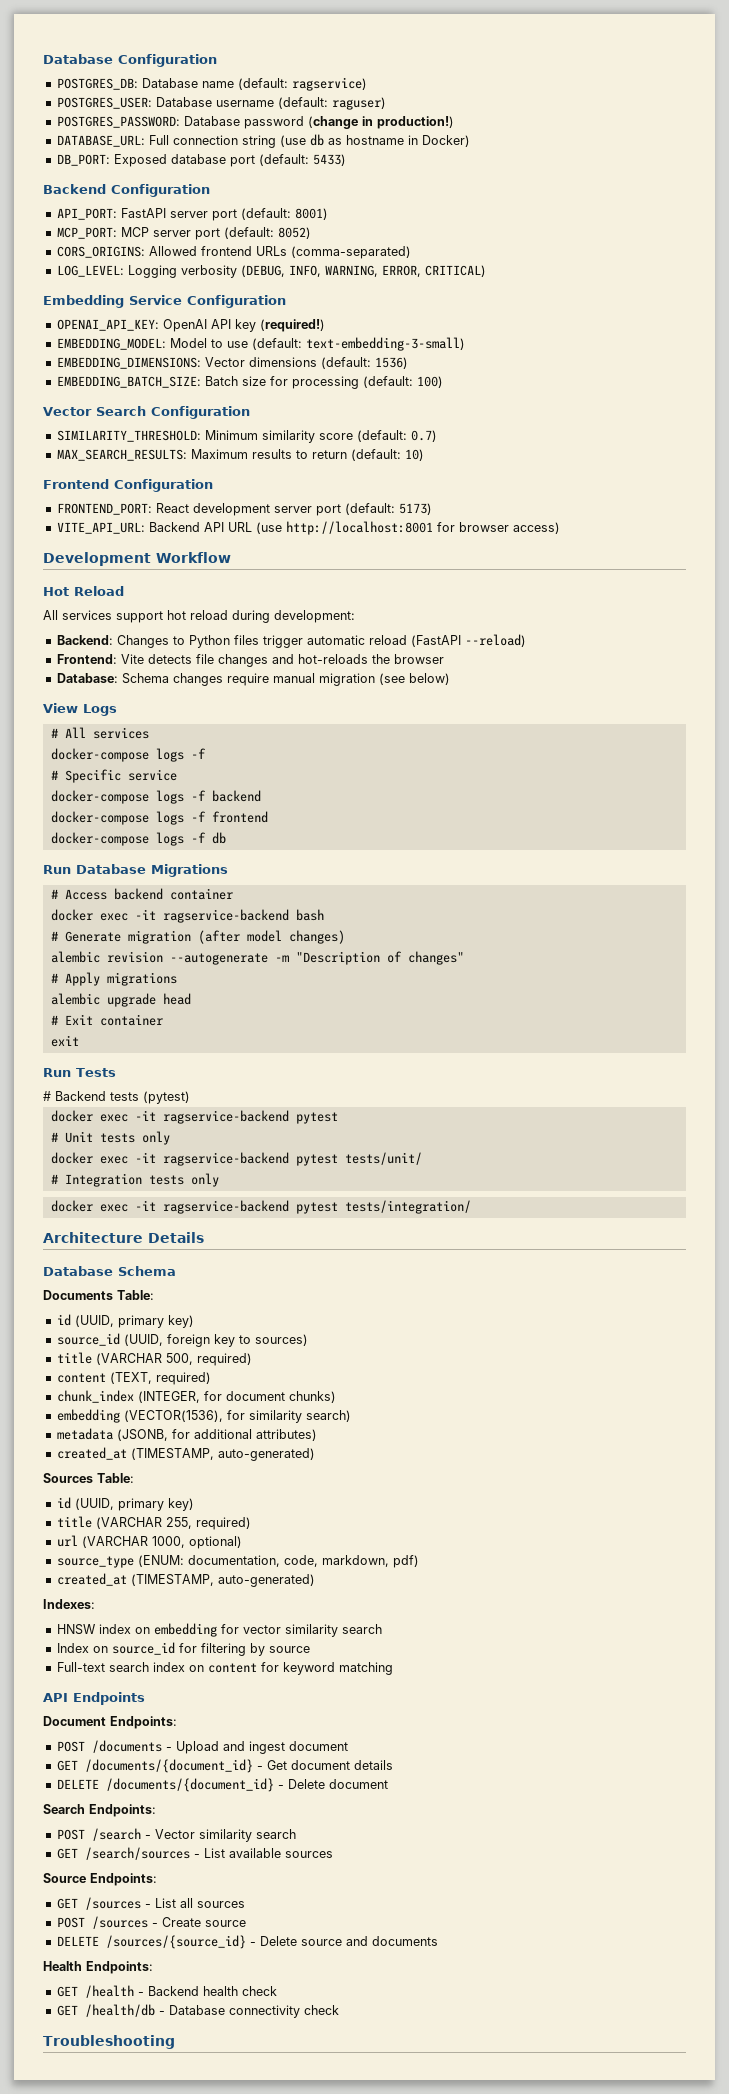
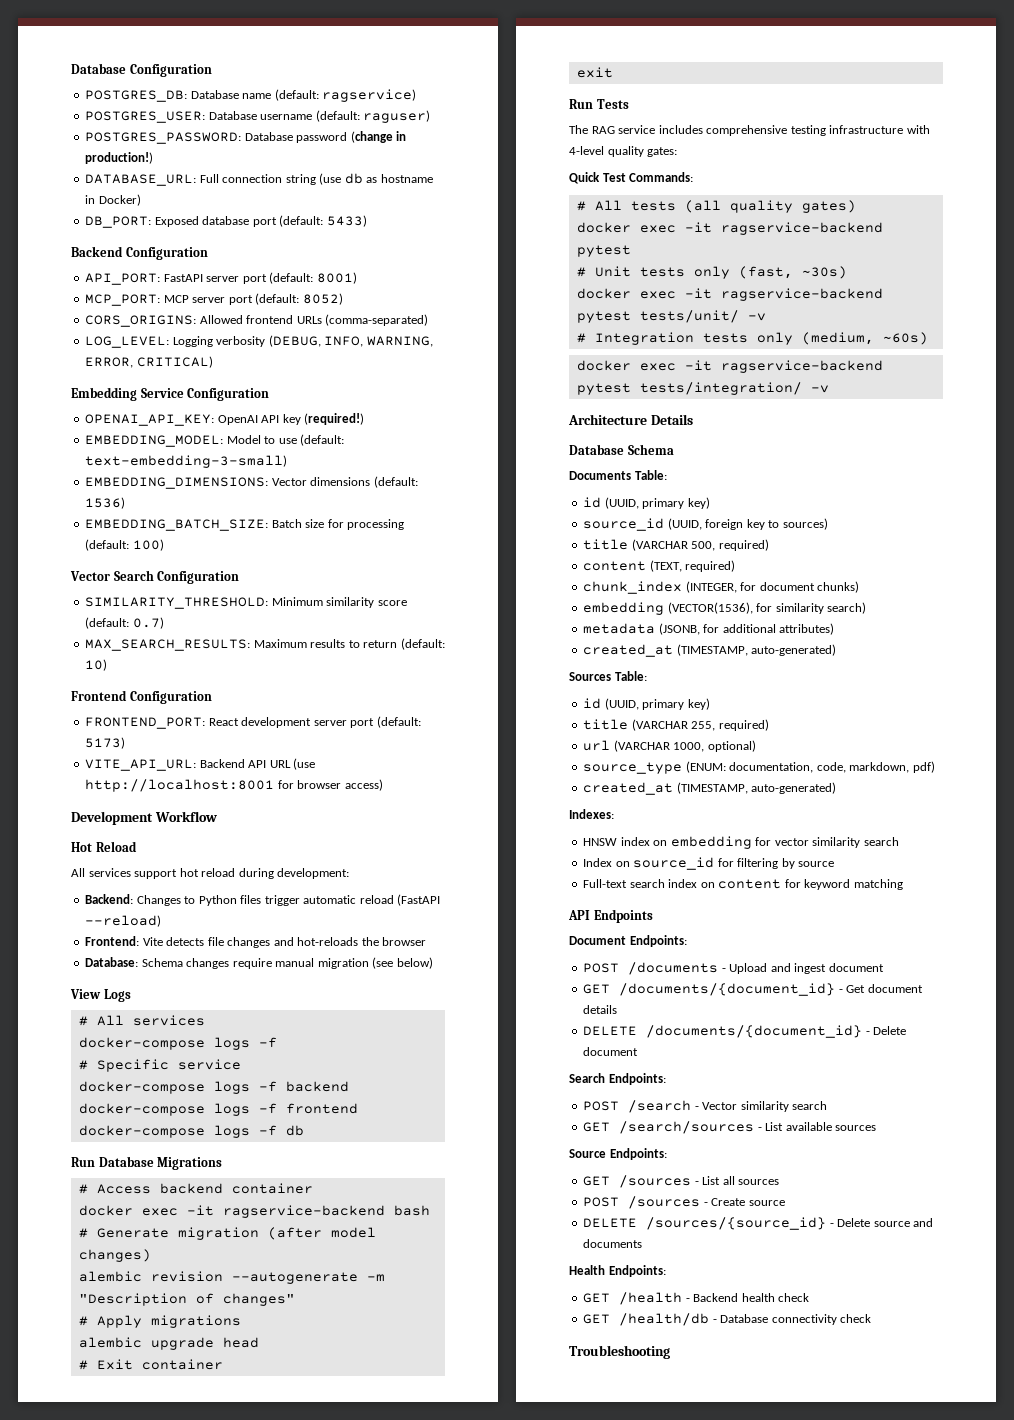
- # Backend tests (pytest)
+ The RAG service includes comprehensive testing infrastructure with 4-level quality gates:
+ Quick Test Commands:
+ # All tests (all quality gates)
- # Unit tests only
+ # Unit tests only (fast, ~30s)
- docker exec -it ragservice-backend pytest tests/unit/
+ docker exec -it ragservice-backend pytest tests/unit/ -v
- # Integration tests only
+ # Integration tests only (medium, ~60s)
- docker exec -it ragservice-backend pytest tests/integration/
+ docker exec -it ragservice-backend pytest tests/integration/ -v

